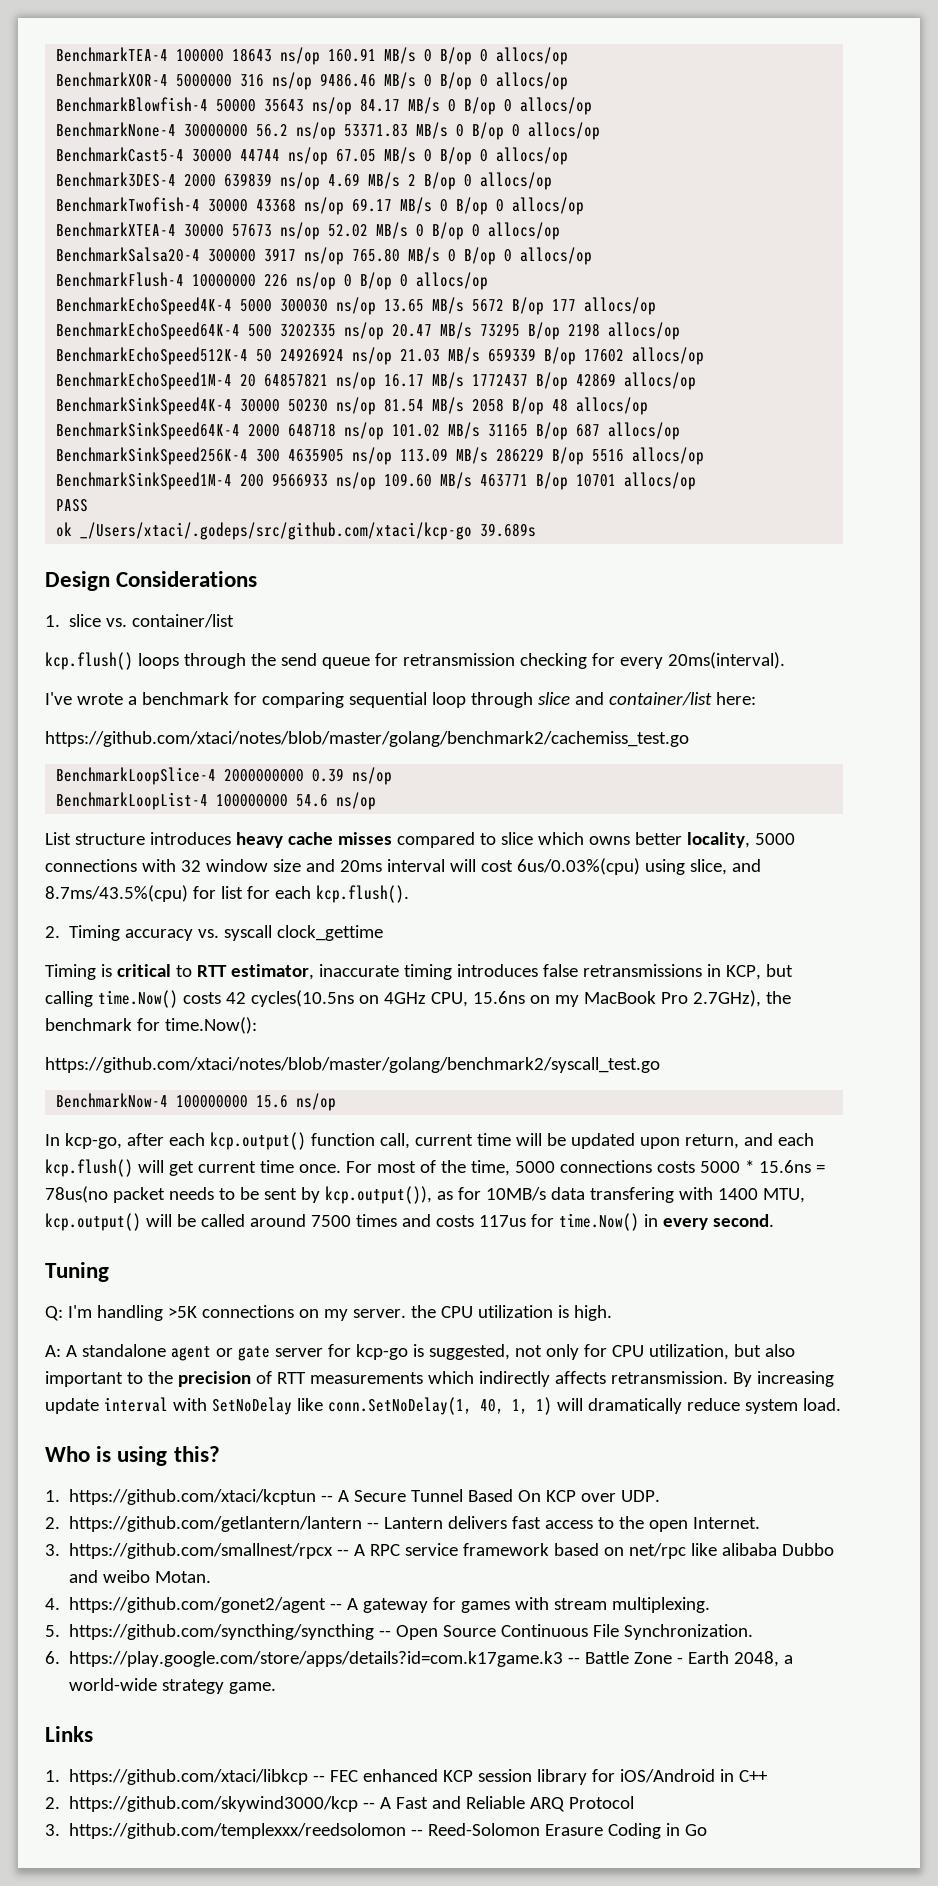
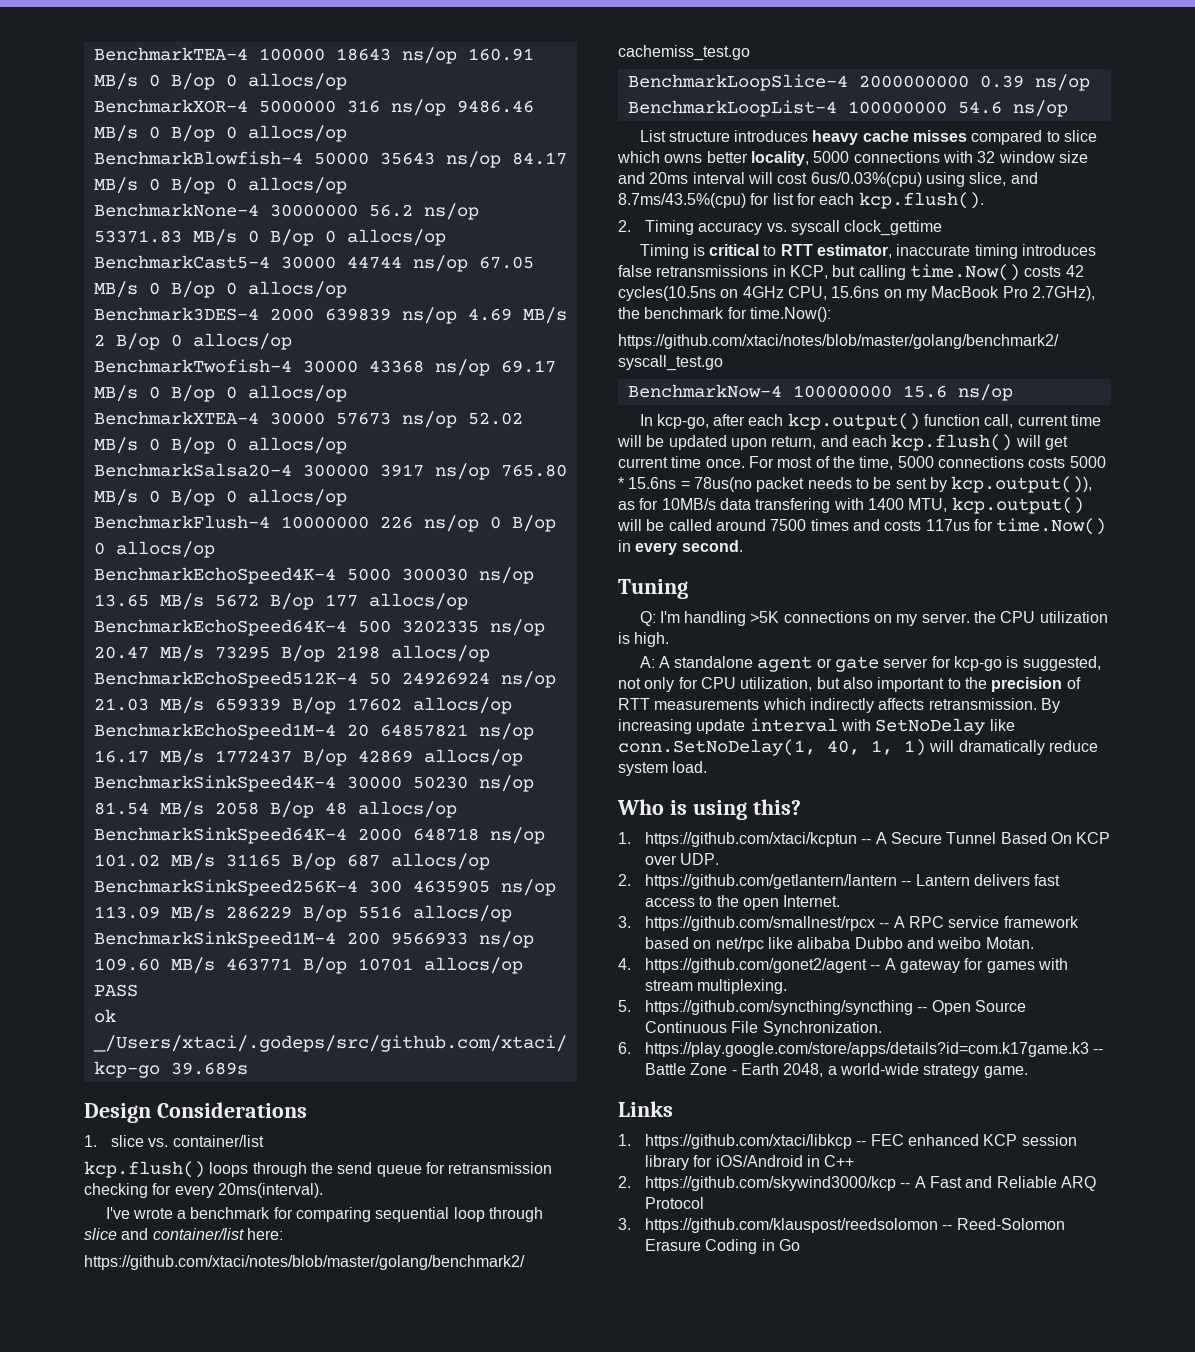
- 3. https://github.com/templexxx/reedsolomon -- Reed-Solomon Erasure Coding in Go
+ 3. https://github.com/klauspost/reedsolomon -- Reed-Solomon Erasure Coding in Go

